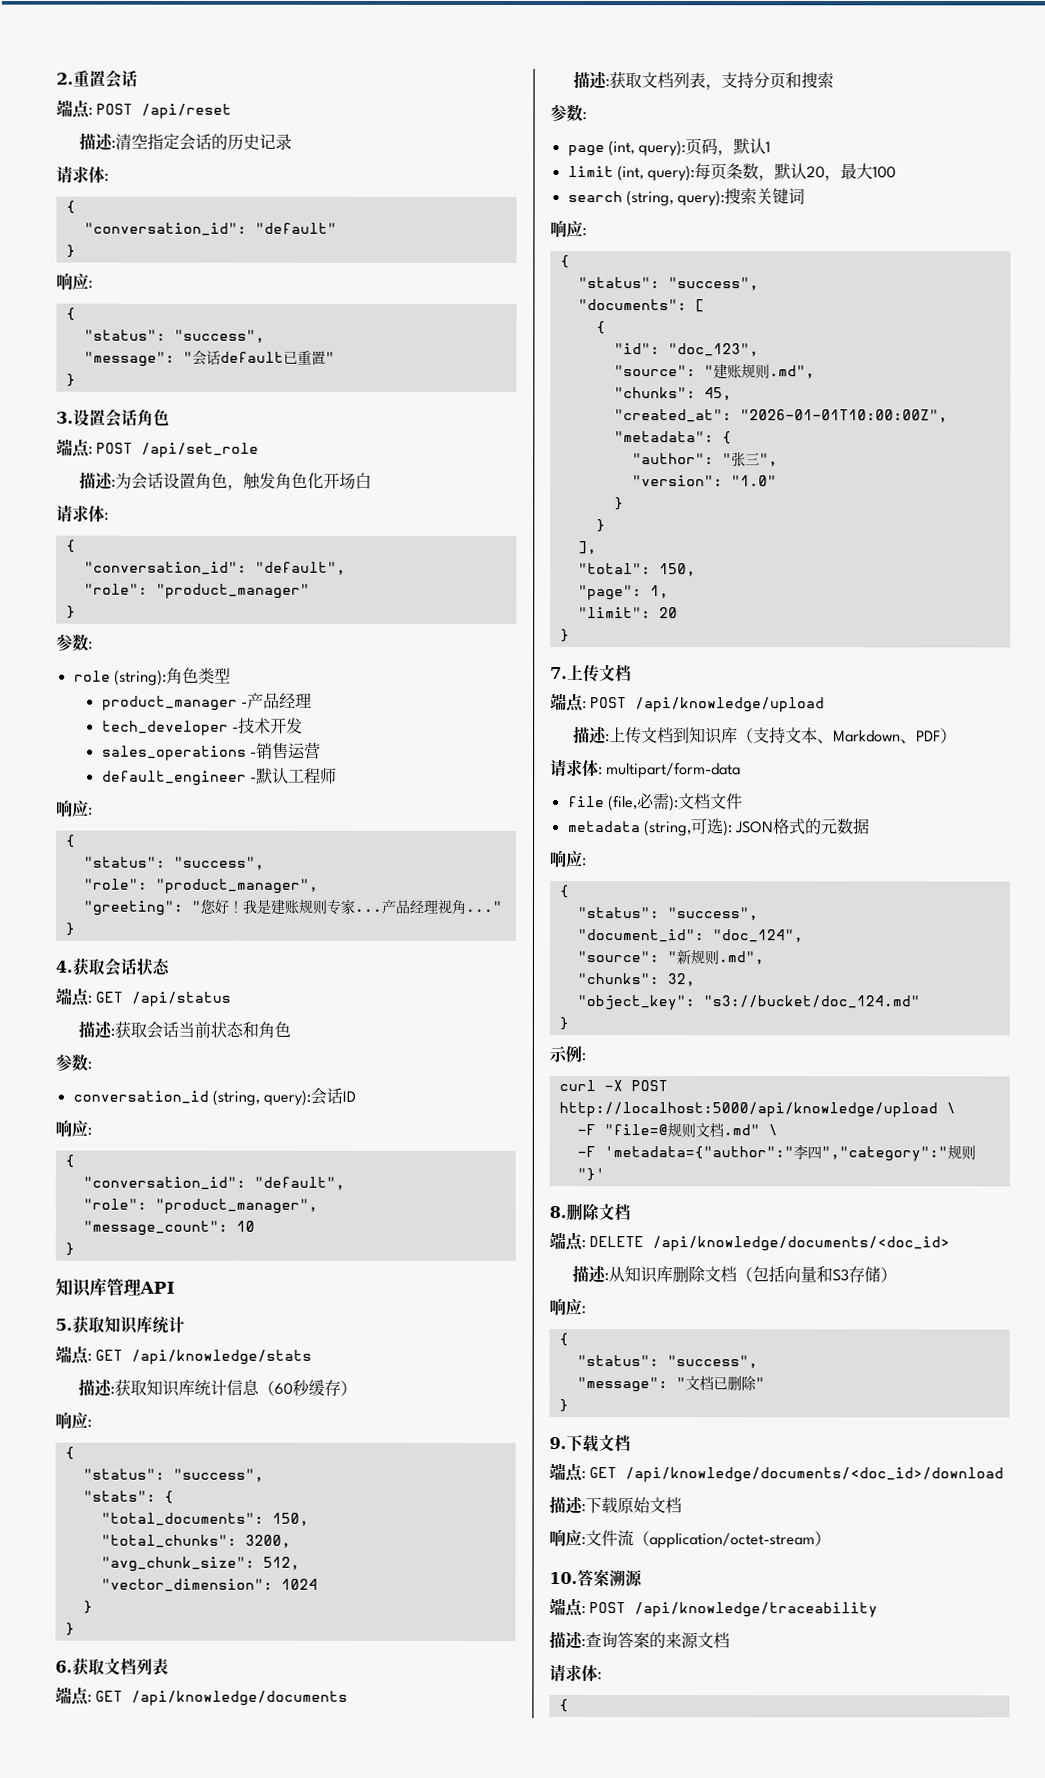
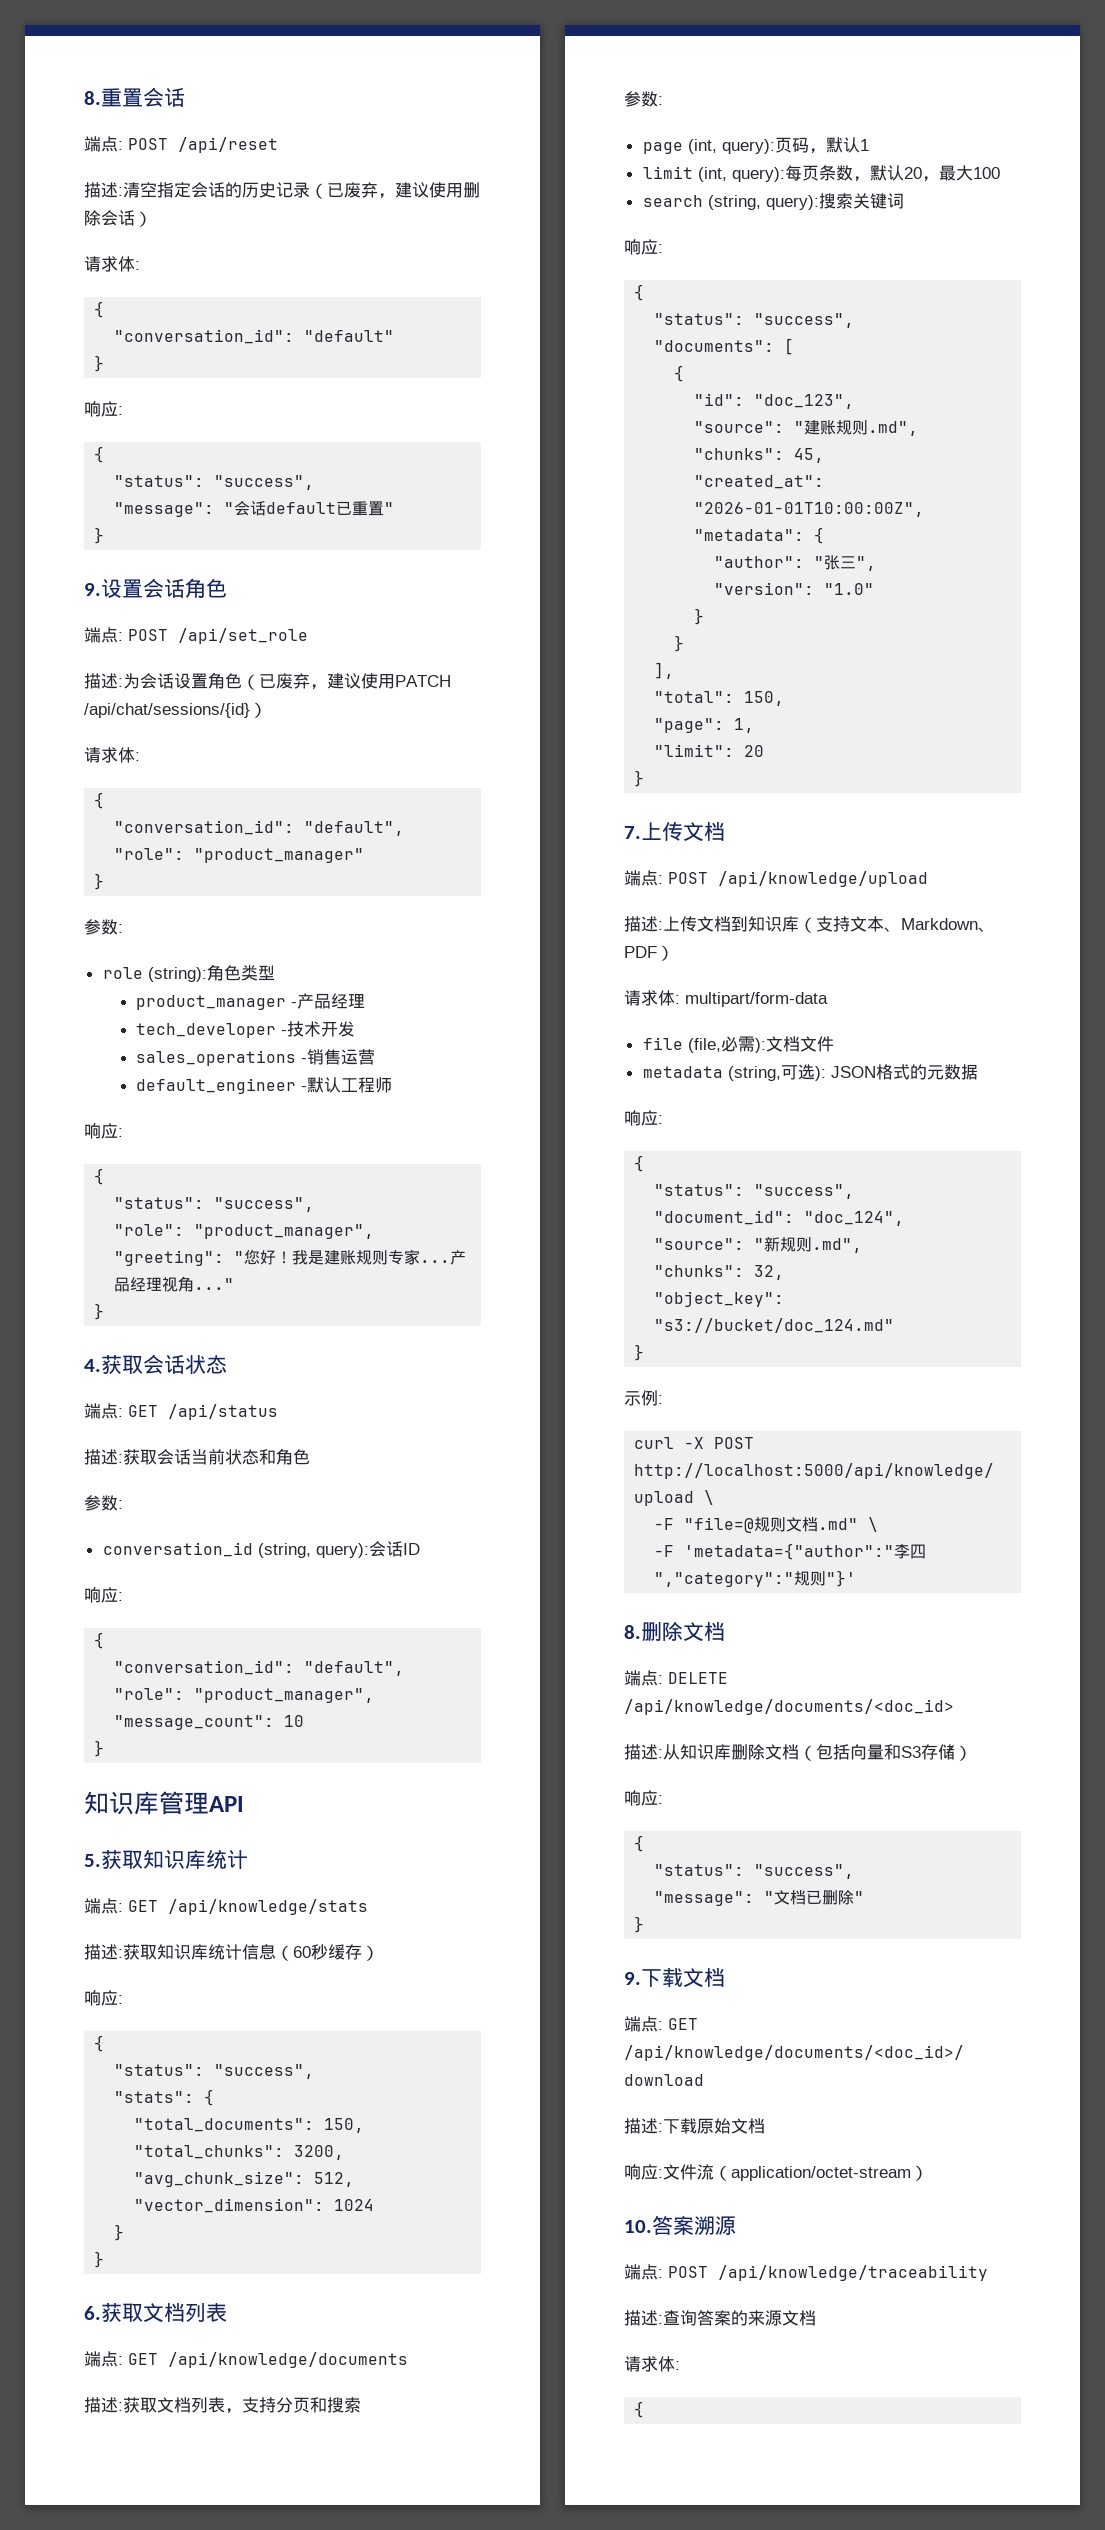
- 2.重置会话
+ 8.重置会话
- 描述:清空指定会话的历史记录
+ 描述:清空指定会话的历史记录（已废弃，建议使用删除会话）
- 3.设置会话角色
+ 9.设置会话角色
- 描述:为会话设置角色，触发角色化开场白
+ 描述:为会话设置角色（已废弃，建议使用PATCH /api/chat/sessions/{id}）

